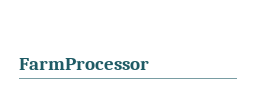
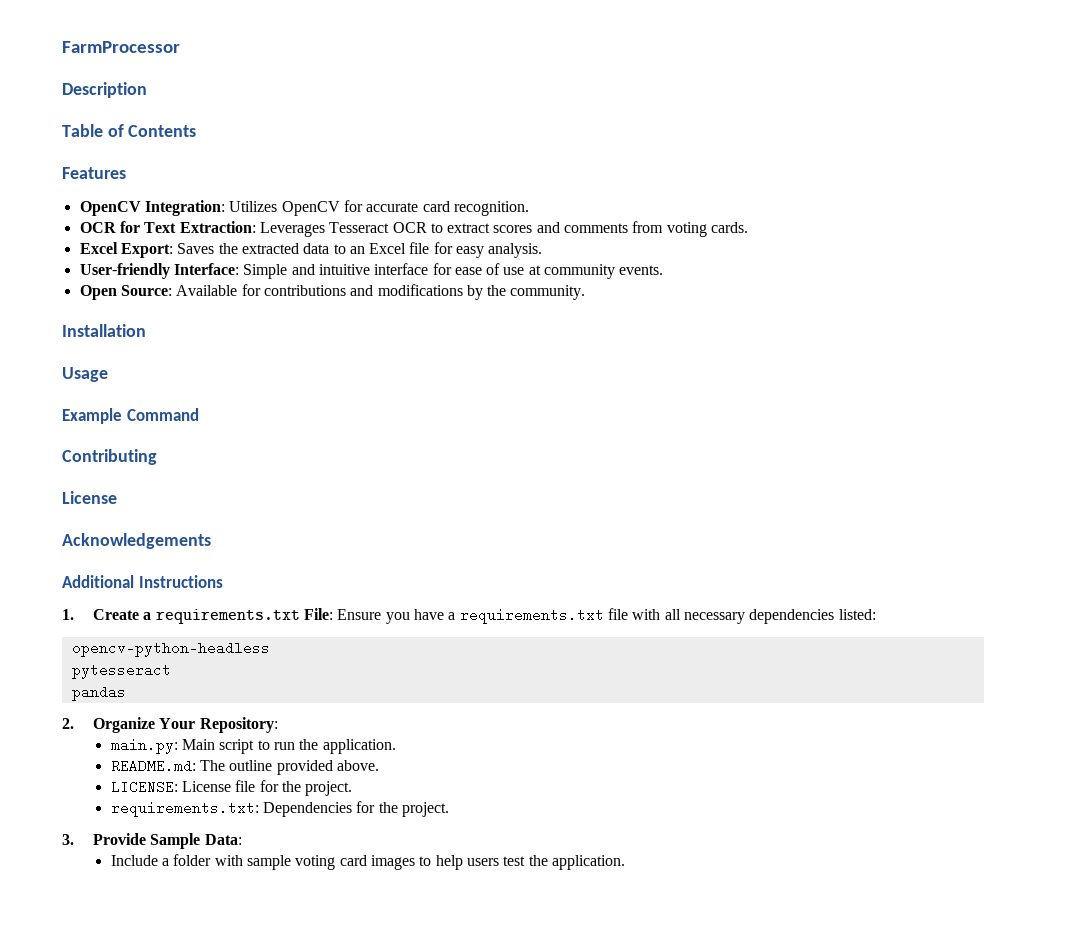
+ Description
+ Table of Contents
+ Features
+ OpenCV Integration: Utilizes OpenCV for accurate card recognition.
+ OCR for Text Extraction: Leverages Tesseract OCR to extract scores and comments from voting cards.
+ Excel Export: Saves the extracted data to an Excel file for easy analysis.
+ User-friendly Interface: Simple and intuitive interface for ease of use at community events.
+ Open Source: Available for contributions and modifications by the community.
+ Installation
+ Usage
+ Example Command
+ Contributing
+ License
+ Acknowledgements
+ Additional Instructions
+ 1. Create a requirements.txt File: Ensure you have a requirements.txt file with all necessary dependencies listed:
+ opencv-python-headless
+ pytesseract
+ pandas
+ 2. Organize Your Repository:
+ main.py: Main script to run the application.
+ README.md: The outline provided above.
+ LICENSE: License file for the project.
+ requirements.txt: Dependencies for the project.
+ 3. Provide Sample Data:
+ Include a folder with sample voting card images to help users test the application.

